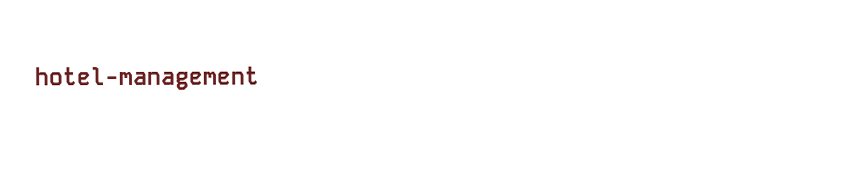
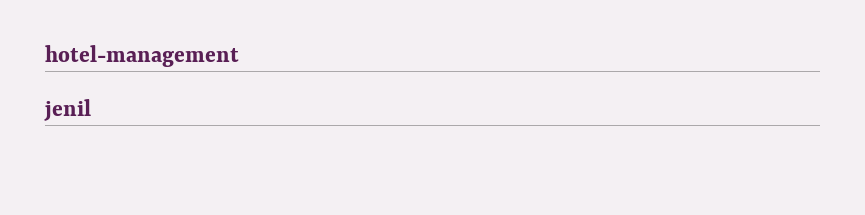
+ jenil

